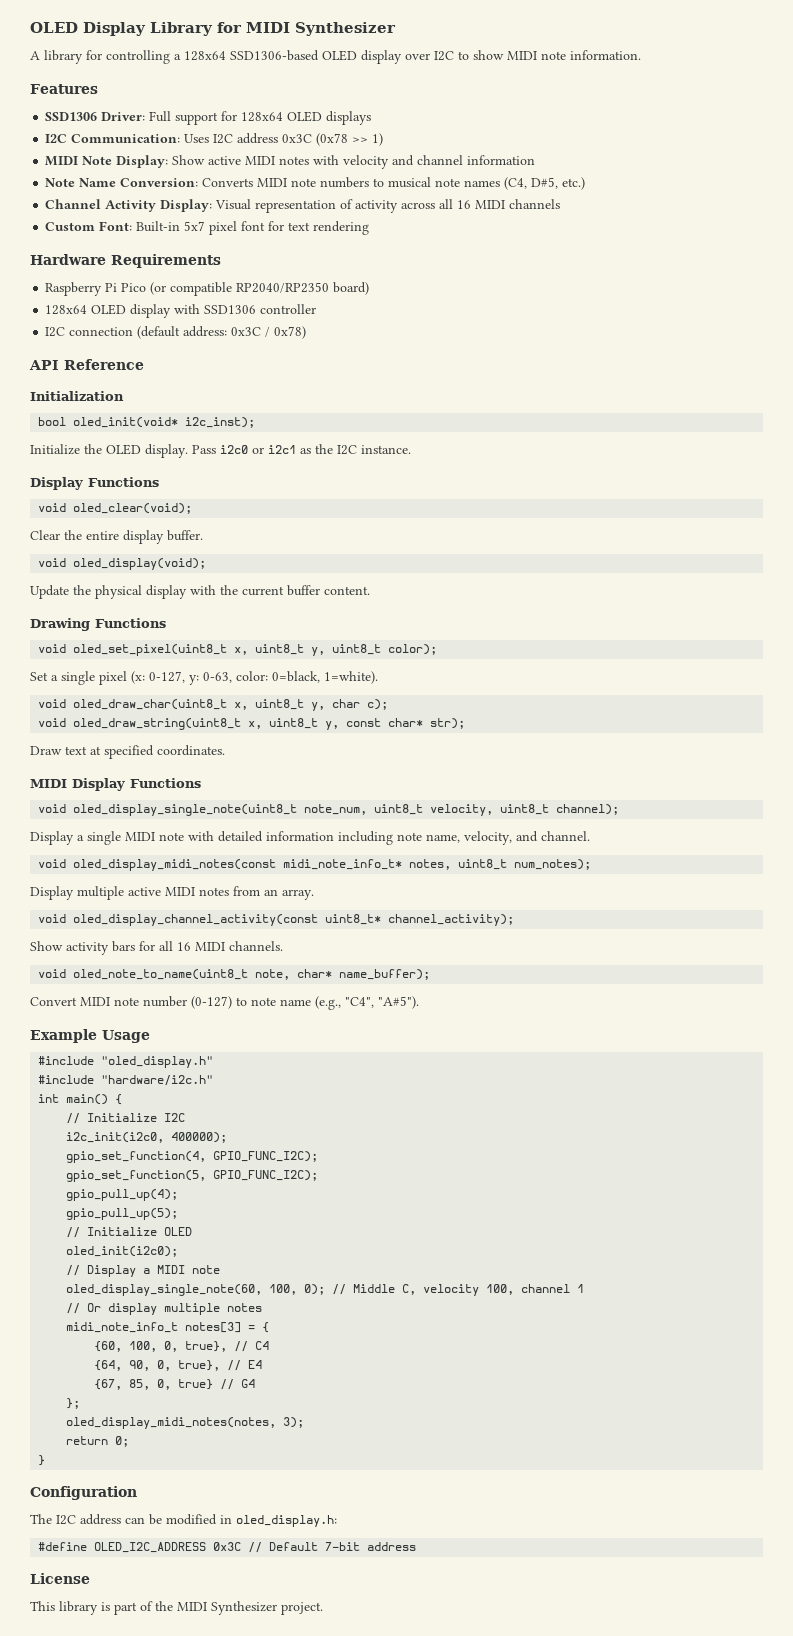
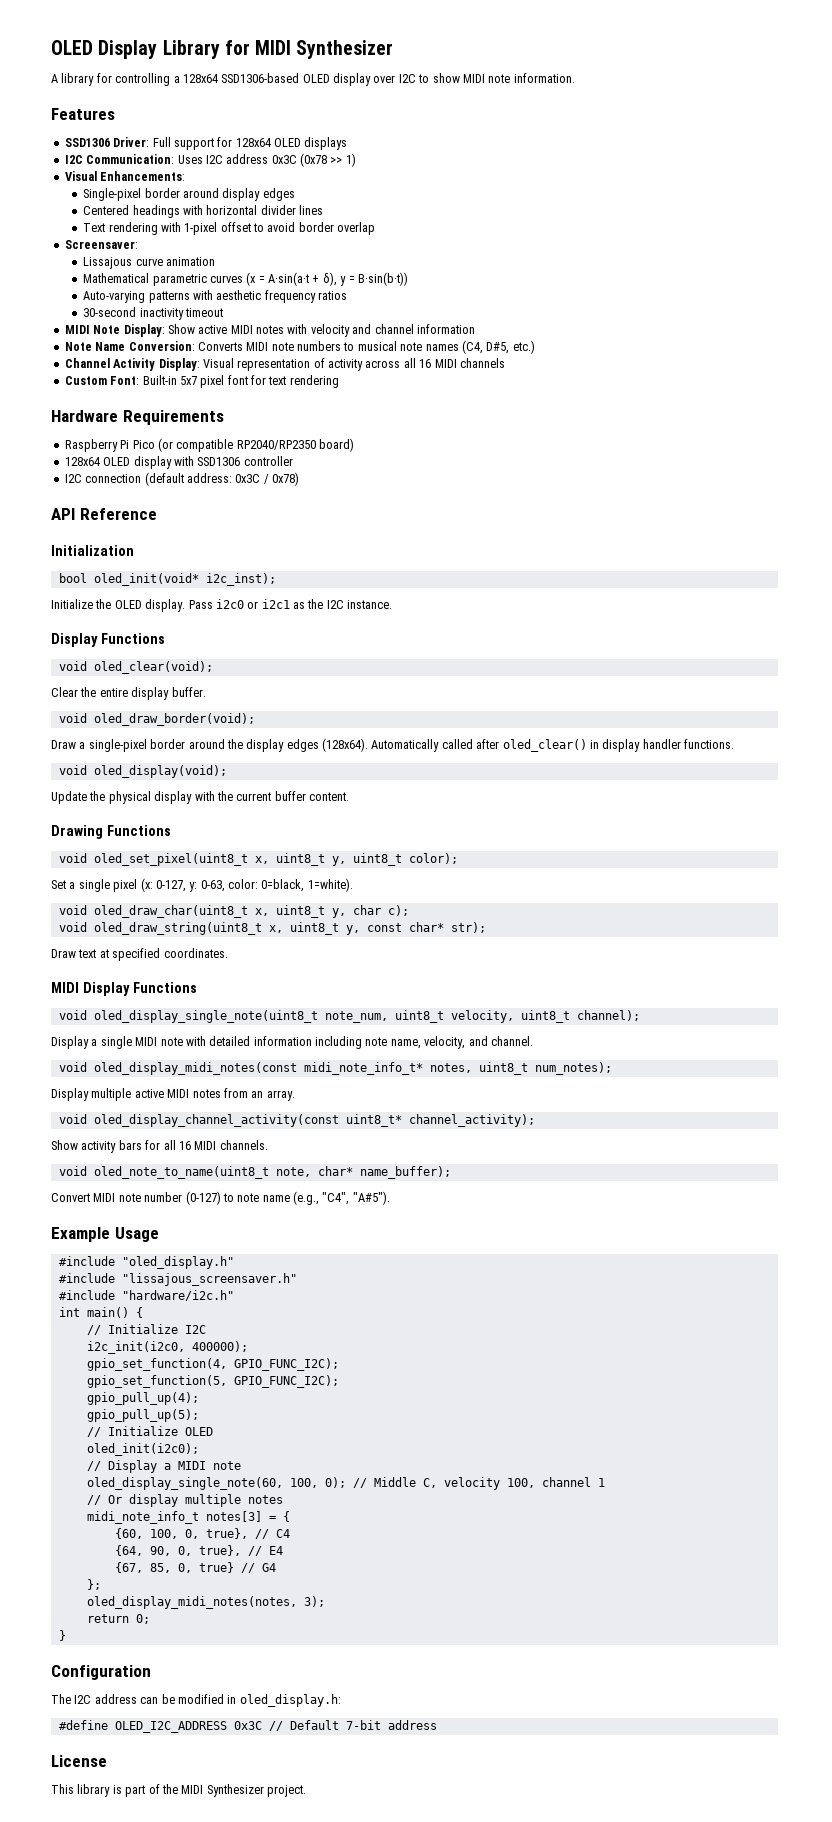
+ Visual Enhancements:
+ Single-pixel border around display edges
+ Centered headings with horizontal divider lines
+ Text rendering with 1-pixel offset to avoid border overlap
+ Screensaver:
+ Lissajous curve animation
+ Mathematical parametric curves (x = A·sin(a·t + δ), y = B·sin(b·t))
+ Auto-varying patterns with aesthetic frequency ratios
+ 30-second inactivity timeout
+ void oled_draw_border(void);
+ Draw a single-pixel border around the display edges (128x64). Automatically called after oled_clear() in display handler functions.
+ #include "lissajous_screensaver.h"

